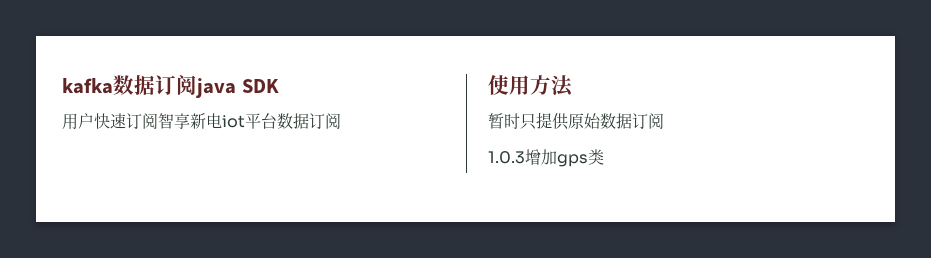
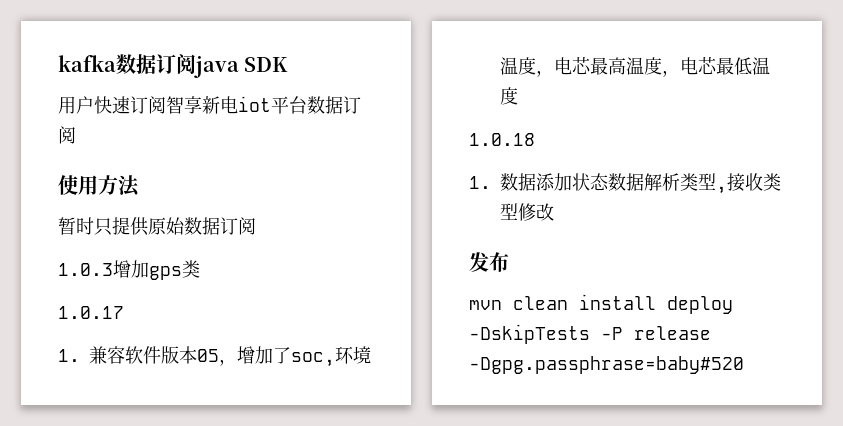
+ 1.0.17
+ 1.兼容软件版本05，增加了soc,环境温度，电芯最高温度，电芯最低温度
+ 1.0.18
+ 1.数据添加状态数据解析类型,接收类型修改
+ 发布
+ mvn clean install deploy -DskipTests -P release -Dgpg.passphrase=baby#520

